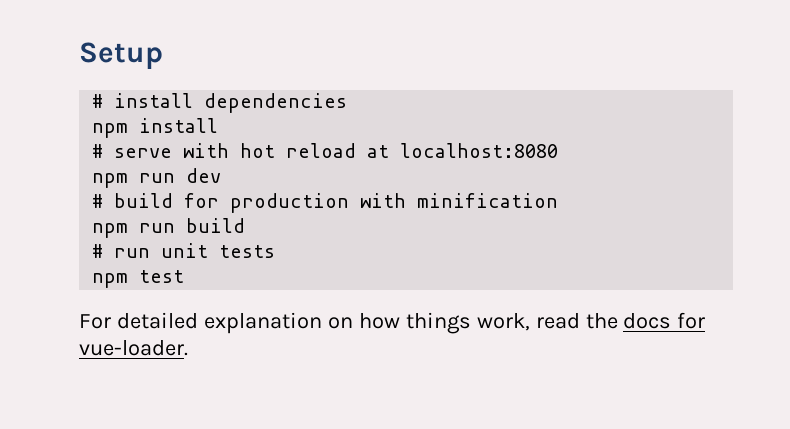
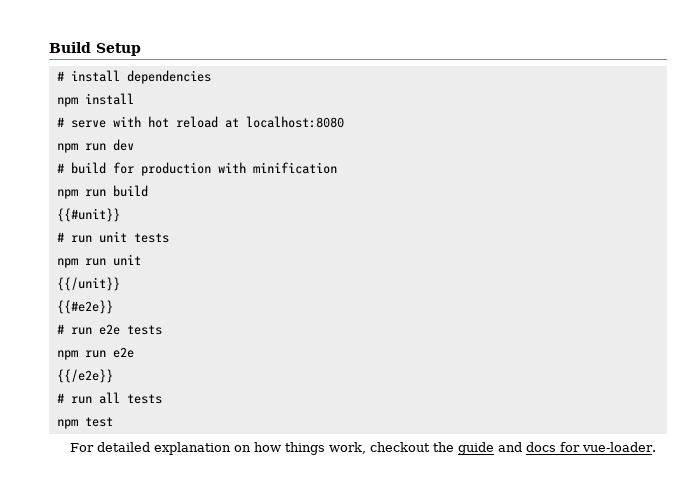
- Setup
+ Build Setup
+ {{#unit}}
+ npm run unit
+ {{/unit}}
+ {{#e2e}}
+ # run e2e tests
+ npm run e2e
+ {{/e2e}}
+ # run all tests
- For detailed explanation on how things work, read the docs for vue-loader.
+ For detailed explanation on how things work, checkout the guide and docs for vue-loader.

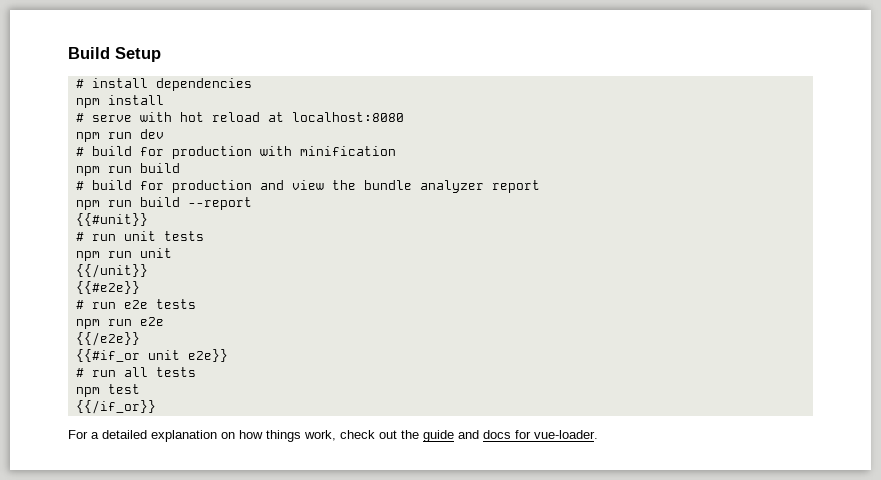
+ # build for production and view the bundle analyzer report
+ npm run build --report
+ {{#if_or unit e2e}}
+ {{/if_or}}
- For detailed explanation on how things work, checkout the guide and docs for vue-loader.
+ For a detailed explanation on how things work, check out the guide and docs for vue-loader.

